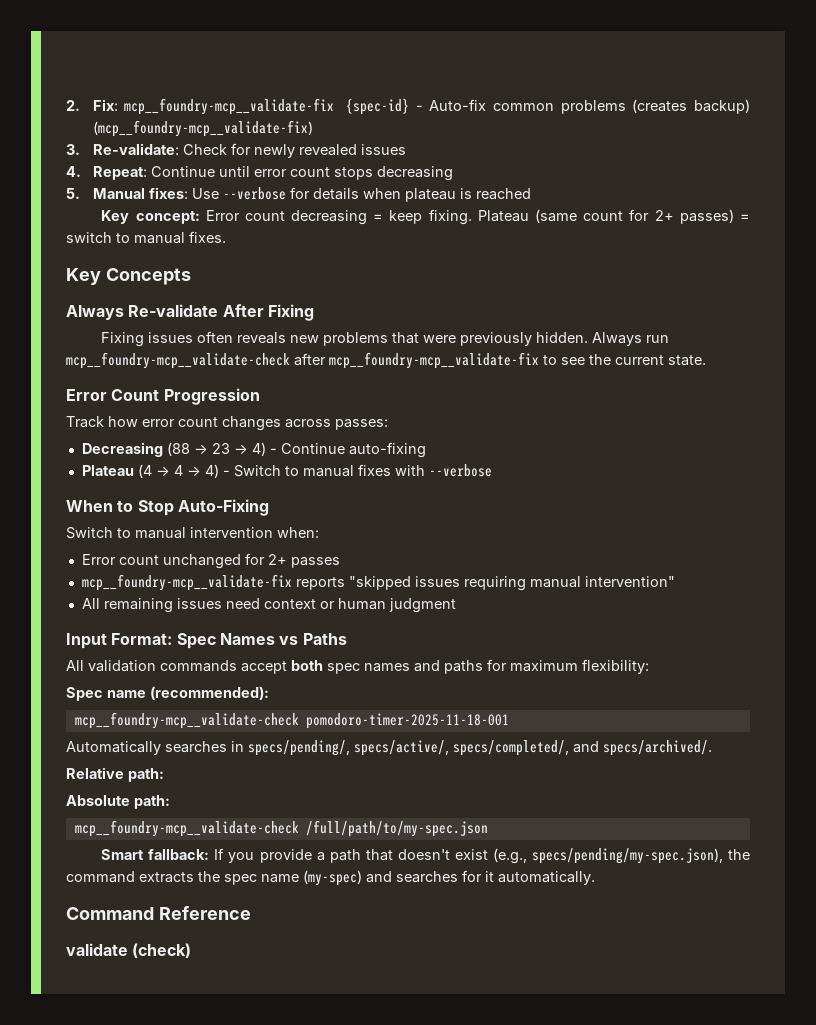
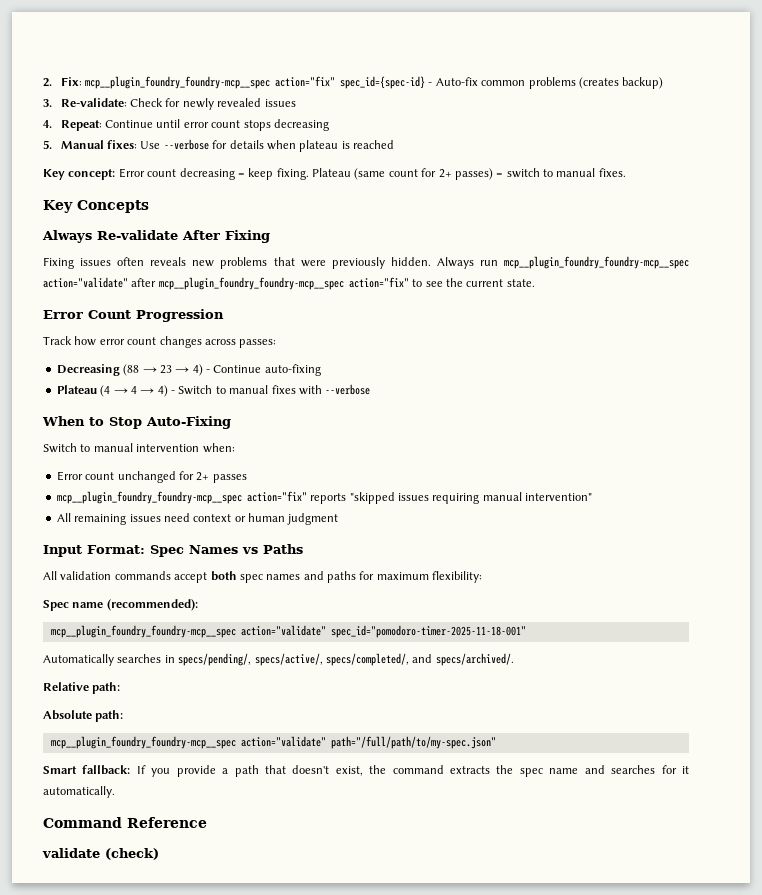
- 2. Fix: mcp__foundry-mcp__validate-fix {spec-id} - Auto-fix common problems (creates backup) (mcp__foundry-mcp__validate-fix)
+ 2. Fix: mcp__plugin_foundry_foundry-mcp__spec action="fix" spec_id={spec-id} - Auto-fix common problems (creates backup)
- Always run mcp__foundry-mcp__validate-check after mcp__foundry-mcp__validate-fix to see the current state.
+ Always run mcp__plugin_foundry_foundry-mcp__spec action="validate" after mcp__plugin_foundry_foundry-mcp__spec action="fix" to see the current state.
- mcp__foundry-mcp__validate-fix reports "skipped issues requiring manual intervention"
+ mcp__plugin_foundry_foundry-mcp__spec action="fix" reports "skipped issues requiring manual intervention"
- mcp__foundry-mcp__validate-check pomodoro-timer-2025-11-18-001
+ mcp__plugin_foundry_foundry-mcp__spec action="validate" spec_id="pomodoro-timer-2025-11-18-001"
- mcp__foundry-mcp__validate-check /full/path/to/my-spec.json
+ mcp__plugin_foundry_foundry-mcp__spec action="validate" path="/full/path/to/my-spec.json"
- Smart fallback: If you provide a path that doesn't exist (e.g., specs/pending/my-spec.json), the command extracts the spec name (my-spec) and searches for it automatically.
+ Smart fallback: If you provide a path that doesn't exist, the command extracts the spec name and searches for it automatically.

